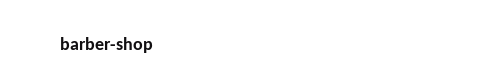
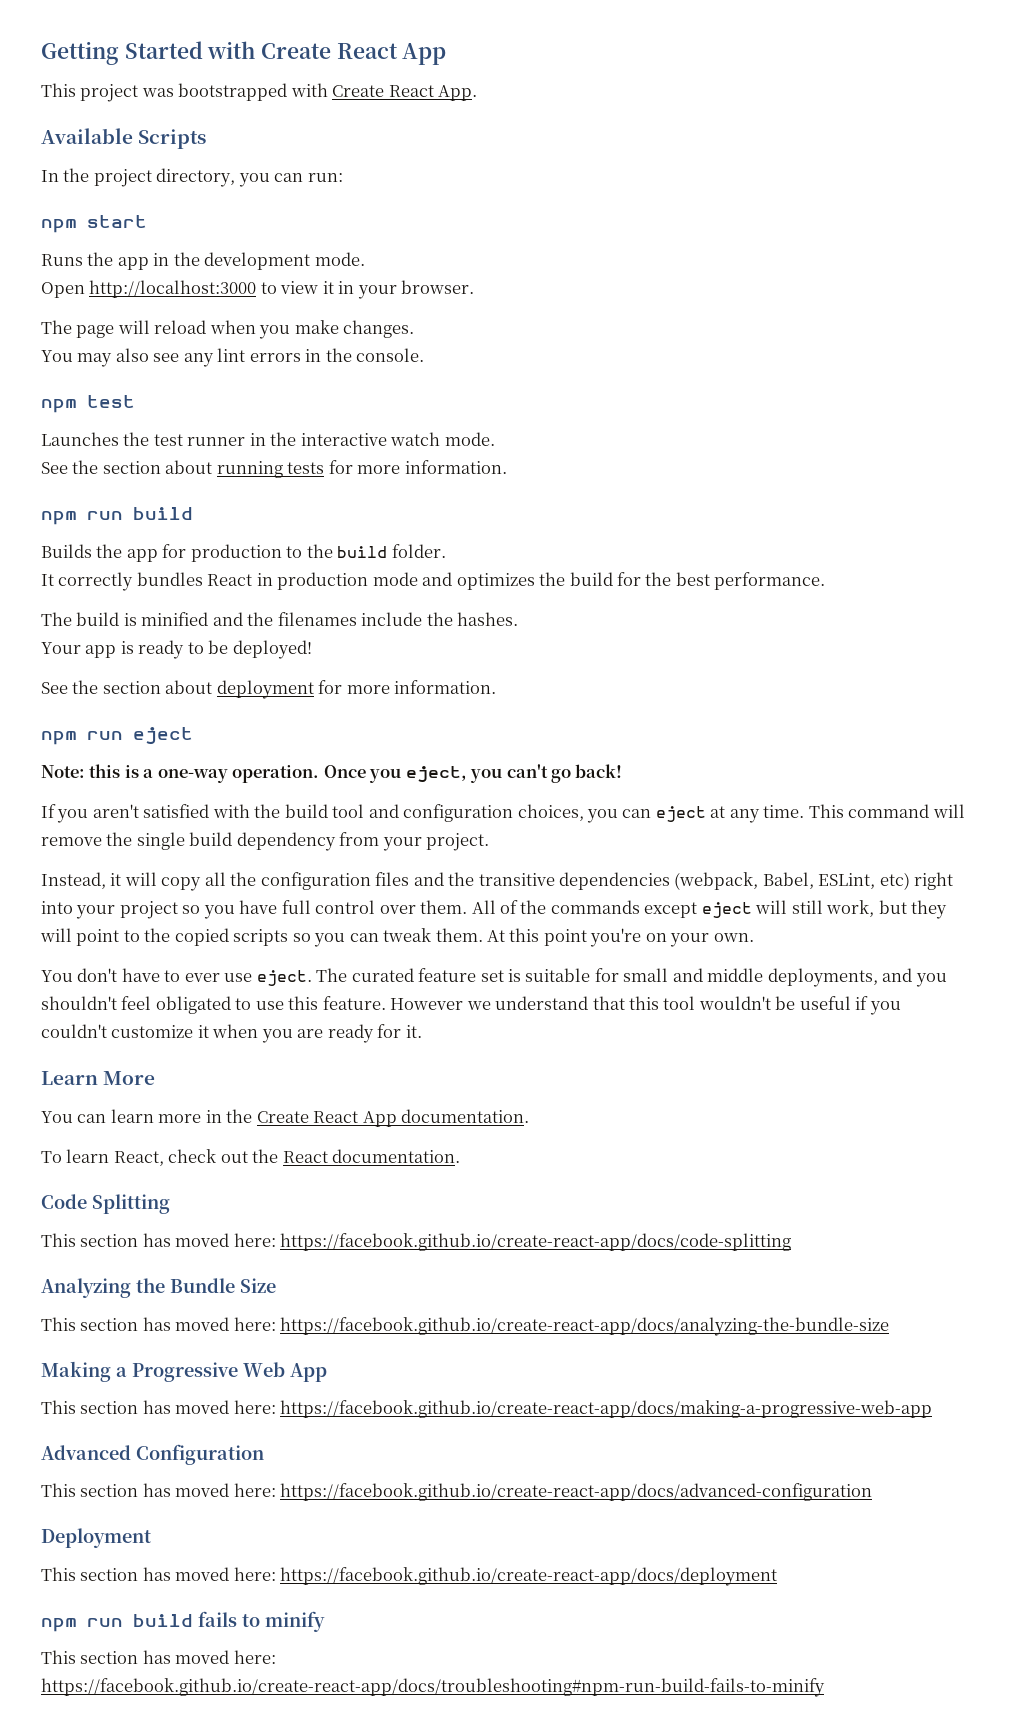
- barber-shop
+ Getting Started with Create React App
+ This project was bootstrapped with Create React App.
+ Available Scripts
+ In the project directory, you can run:
+ npm start
+ Runs the app in the development mode.
+ Open http://localhost:3000 to view it in your browser.
+ The page will reload when you make changes.
+ You may also see any lint errors in the console.
+ npm test
+ Launches the test runner in the interactive watch mode.
+ See the section about running tests for more information.
+ npm run build
+ Builds the app for production to the build folder.
+ It correctly bundles React in production mode and optimizes the build for the best performance.
+ The build is minified and the filenames include the hashes.
+ Your app is ready to be deployed!
+ See the section about deployment for more information.
+ npm run eject
+ Note: this is a one-way operation. Once you eject, you can't go back!
+ If you aren't satisfied with the build tool and configuration choices, you can eject at any time. This command will remove the single build dependency from your project.
+ Instead, it will copy all the configuration files and the transitive dependencies (webpack, Babel, ESLint, etc) right into your project so you have full control over them. All of the commands except eject will still work, but they will point to the copied scripts so you can tweak them. At this point you're on your own.
+ You don't have to ever use eject. The curated feature set is suitable for small and middle deployments, and you shouldn't feel obligated to use this feature. However we understand that this tool wouldn't be useful if you couldn't customize it when you are ready for it.
+ Learn More
+ You can learn more in the Create React App documentation.
+ To learn React, check out the React documentation.
+ Code Splitting
+ This section has moved here: https://facebook.github.io/create-react-app/docs/code-splitting
+ Analyzing the Bundle Size
+ This section has moved here: https://facebook.github.io/create-react-app/docs/analyzing-the-bundle-size
+ Making a Progressive Web App
+ This section has moved here: https://facebook.github.io/create-react-app/docs/making-a-progressive-web-app
+ Advanced Configuration
+ This section has moved here: https://facebook.github.io/create-react-app/docs/advanced-configuration
+ Deployment
+ This section has moved here: https://facebook.github.io/create-react-app/docs/deployment
+ npm run build fails to minify
+ This section has moved here: https://facebook.github.io/create-react-app/docs/troubleshooting#npm-run-build-fails-to-minify

